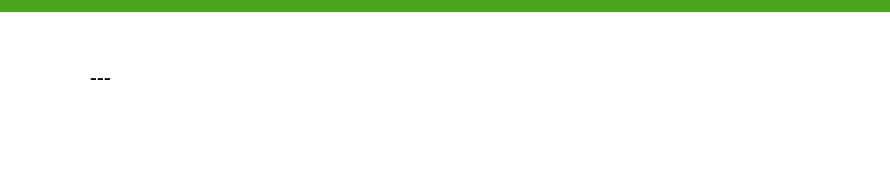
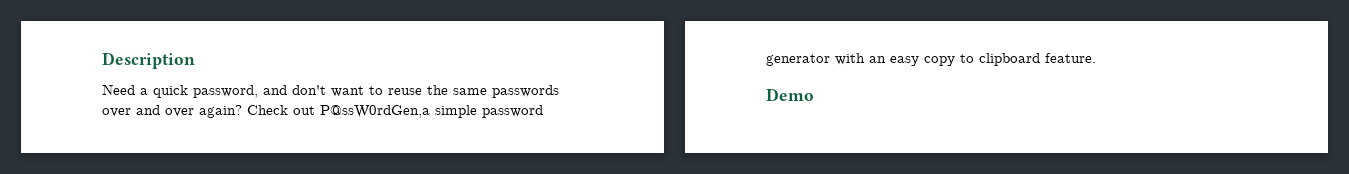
- ---
+ Description
+ Need a quick password, and don't want to reuse the same passwords over and over again? Check out P@ssW0rdGen,a simple password generator with an easy copy to clipboard feature.
+ Demo

